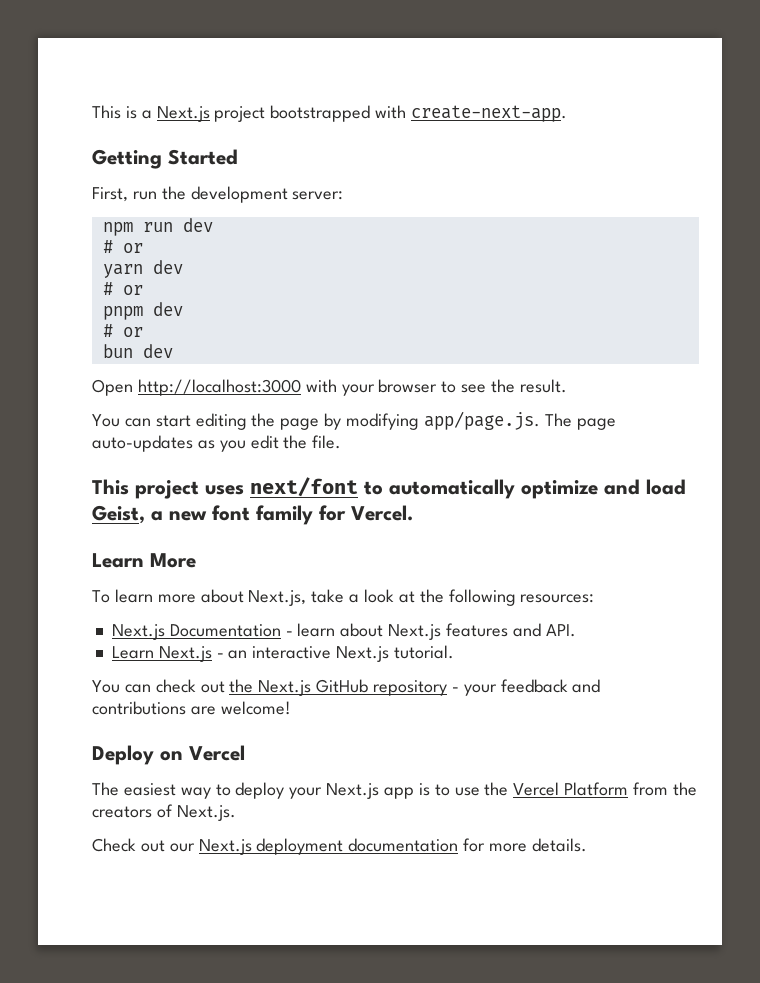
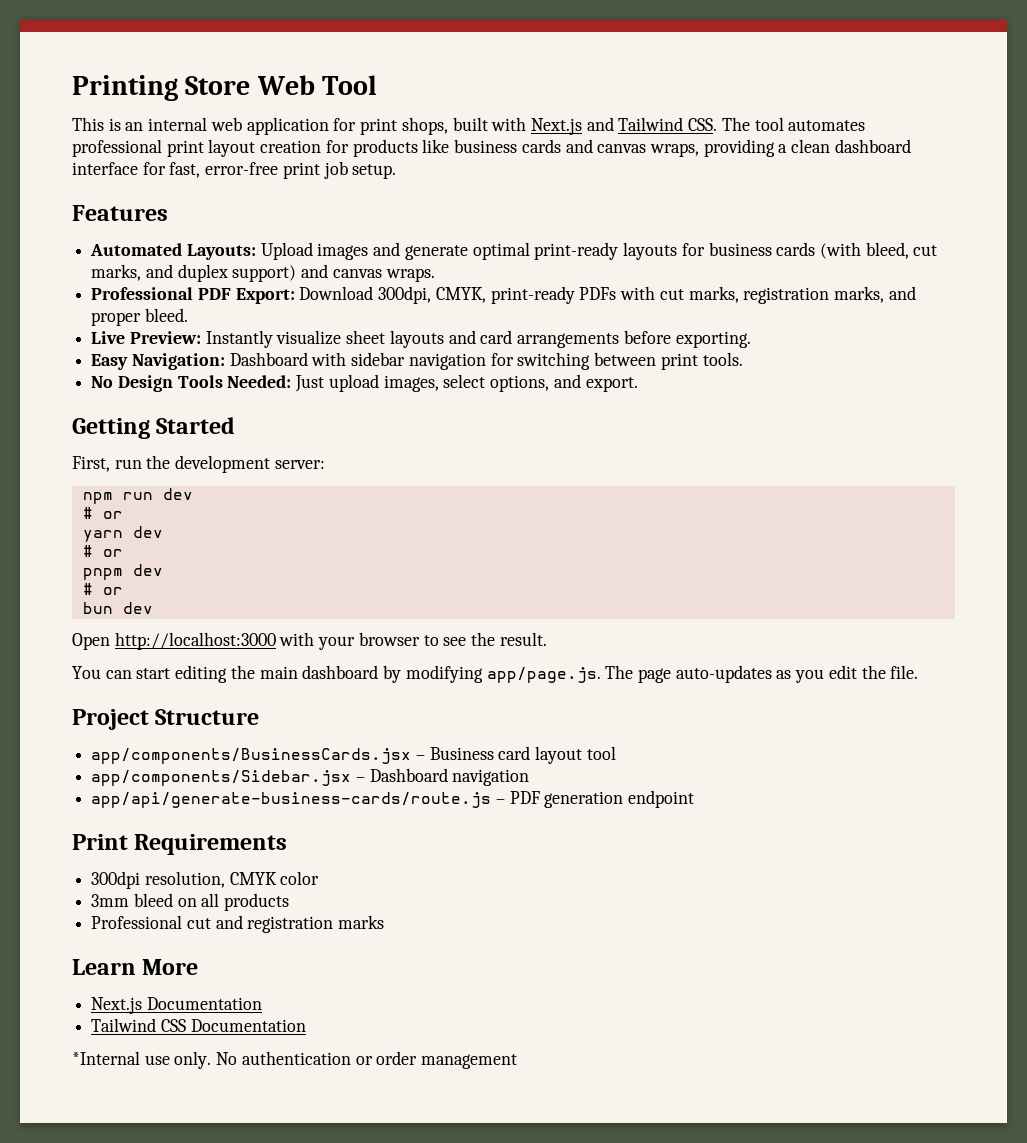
- This is a Next.js project bootstrapped with create-next-app.
+ Printing Store Web Tool
+ This is an internal web application for print shops, built with Next.js and Tailwind CSS. The tool automates professional print layout creation for products like business cards and canvas wraps, providing a clean dashboard interface for fast, error-free print job setup.
+ Features
+ Automated Layouts: Upload images and generate optimal print-ready layouts for business cards (with bleed, cut marks, and duplex support) and canvas wraps.
+ Professional PDF Export: Download 300dpi, CMYK, print-ready PDFs with cut marks, registration marks, and proper bleed.
+ Live Preview: Instantly visualize sheet layouts and card arrangements before exporting.
+ Easy Navigation: Dashboard with sidebar navigation for switching between print tools.
+ No Design Tools Needed: Just upload images, select options, and export.
- You can start editing the page by modifying app/page.js. The page auto-updates as you edit the file.
+ You can start editing the main dashboard by modifying app/page.js. The page auto-updates as you edit the file.
- This project uses next/font to automatically optimize and load Geist, a new font family for Vercel.
+ Project Structure
+ app/components/BusinessCards.jsx – Business card layout tool
+ app/components/Sidebar.jsx – Dashboard navigation
+ app/api/generate-business-cards/route.js – PDF generation endpoint
+ Print Requirements
+ 300dpi resolution, CMYK color
+ 3mm bleed on all products
+ Professional cut and registration marks
  Learn More
- To learn more about Next.js, take a look at the following resources:
- Next.js Documentation - learn about Next.js features and API.
- Learn Next.js - an interactive Next.js tutorial.
- You can check out the Next.js GitHub repository - your feedback and contributions are welcome!
- Deploy on Vercel
- The easiest way to deploy your Next.js app is to use the Vercel Platform from the creators of Next.js.
- Check out our Next.js deployment documentation for more details.
+ Next.js Documentation
+ Tailwind CSS Documentation
+ *Internal use only. No authentication or order management

